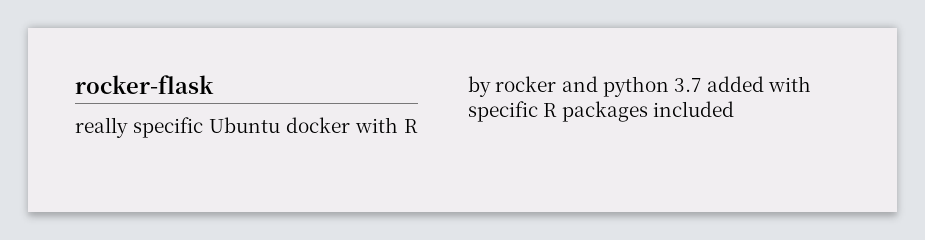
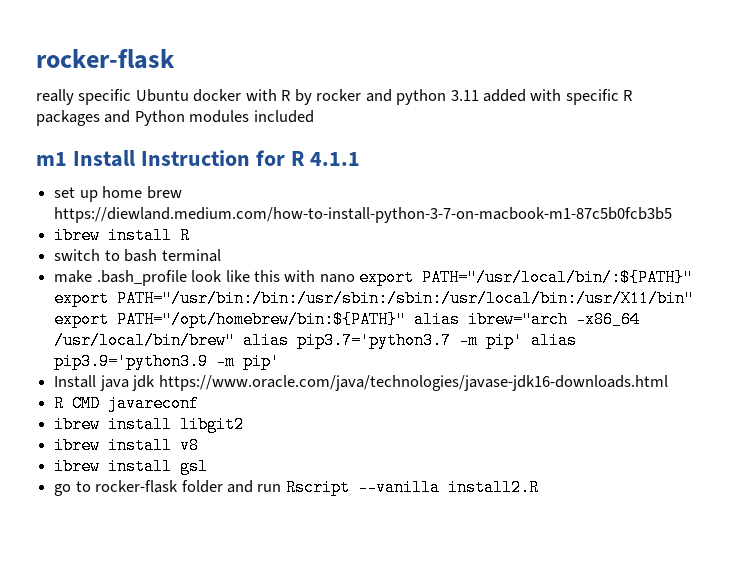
- really specific Ubuntu docker with R by rocker and python 3.7 added with specific R packages included
+ really specific Ubuntu docker with R by rocker and python 3.11 added with specific R packages and Python modules included
+ m1 Install Instruction for R 4.1.1
+ set up home brew https://diewland.medium.com/how-to-install-python-3-7-on-macbook-m1-87c5b0fcb3b5
+ ibrew install R
+ switch to bash terminal
+ make .bash_profile look like this with nano export PATH="/usr/local/bin/:${PATH}" export PATH="/usr/bin:/bin:/usr/sbin:/sbin:/usr/local/bin:/usr/X11/bin" export PATH="/opt/homebrew/bin:${PATH}" alias ibrew="arch -x86_64 /usr/local/bin/brew" alias pip3.7='python3.7 -m pip' alias pip3.9='python3.9 -m pip'
+ Install java jdk https://www.oracle.com/java/technologies/javase-jdk16-downloads.html
+ R CMD javareconf
+ ibrew install libgit2
+ ibrew install v8
+ ibrew install gsl
+ go to rocker-flask folder and run Rscript --vanilla install2.R

